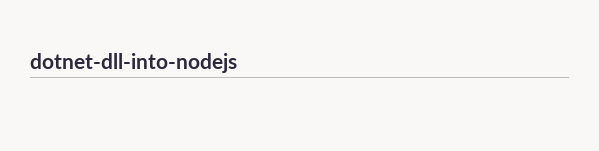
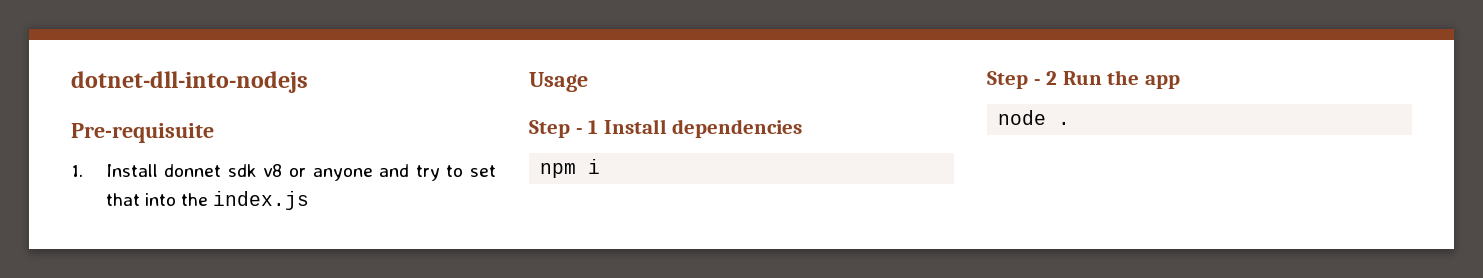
+ Pre-requisuite
+ 1. Install donnet sdk v8 or anyone and try to set that into the index.js
+ Usage
+ Step - 1 Install dependencies
+ npm i
+ Step - 2 Run the app
+ node .

